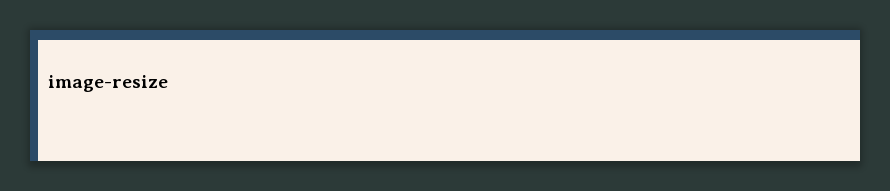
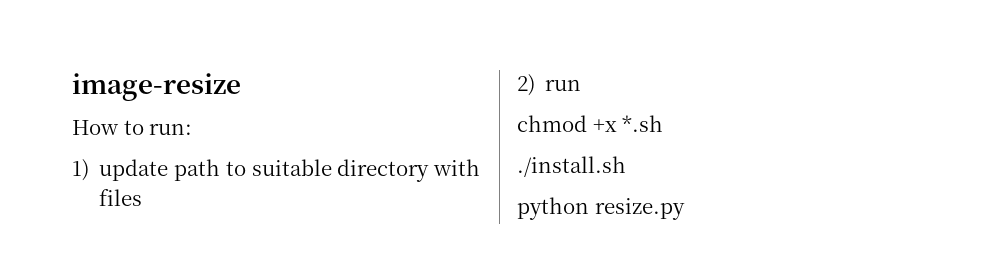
+ How to run:
+ 1) update path to suitable directory with files
+ 2) run
+ chmod +x *.sh
+ ./install.sh
+ python resize.py

